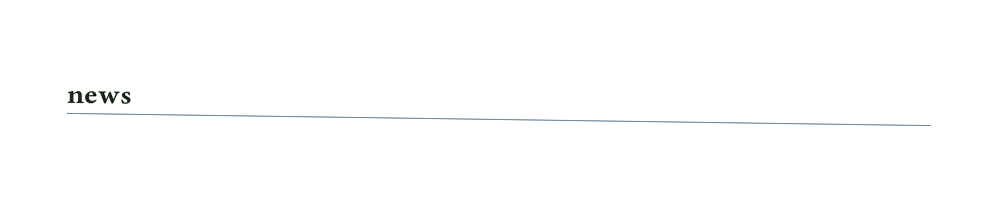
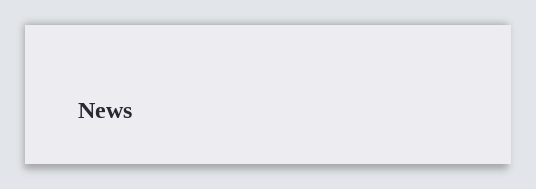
- news
+ News

